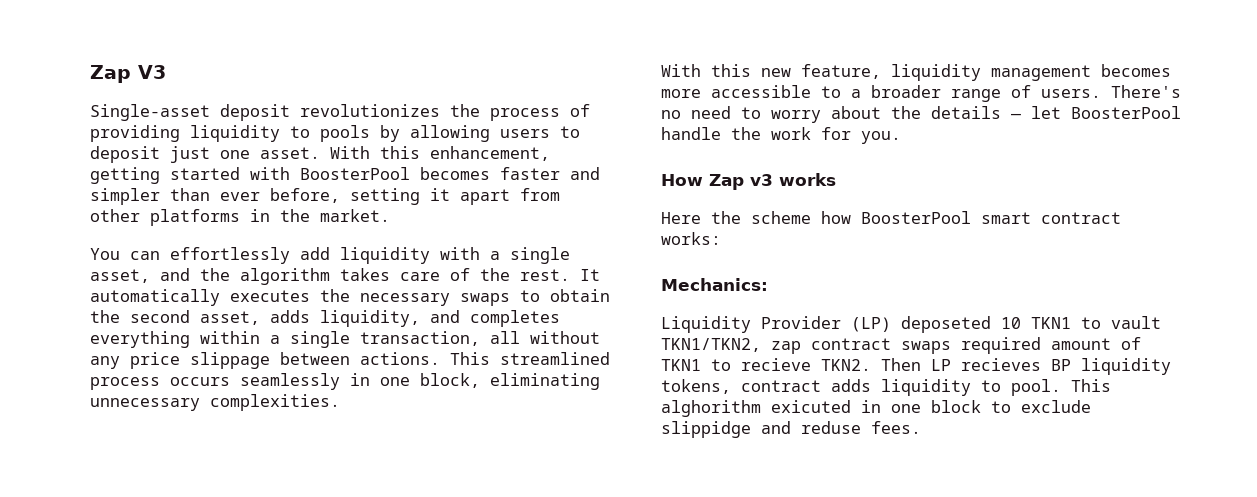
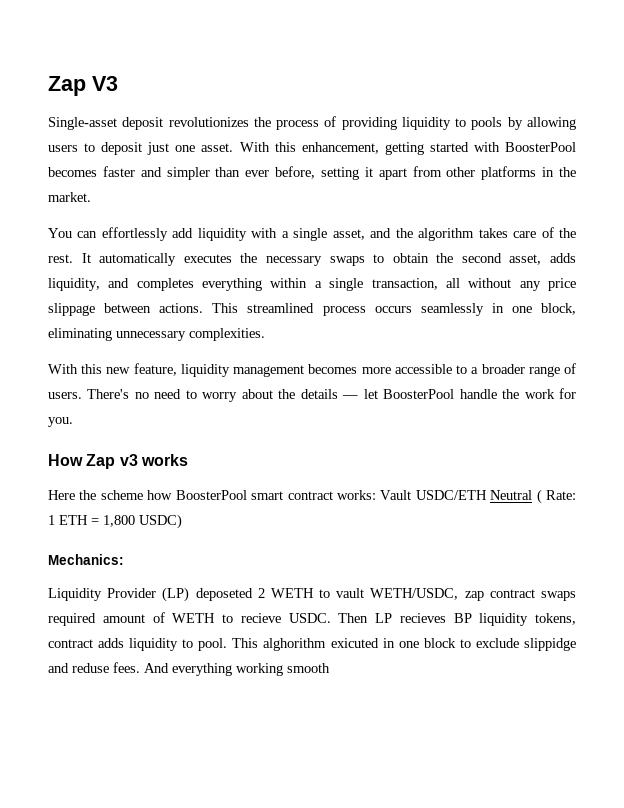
- Here the scheme how BoosterPool smart contract works:
+ Here the scheme how BoosterPool smart contract works: Vault USDC/ETH Neutral ( Rate: 1 ETH = 1,800 USDC)
- Liquidity Provider (LP) deposeted 10 TKN1 to vault TKN1/TKN2, zap contract swaps required amount of TKN1 to recieve TKN2.
+ Liquidity Provider (LP) deposeted 2 WETH to vault WETH/USDC, zap contract swaps required amount of WETH to recieve USDC.
+ And everything working smooth

